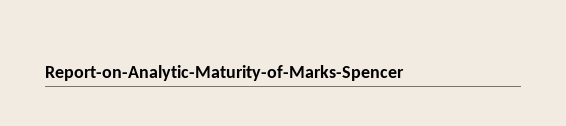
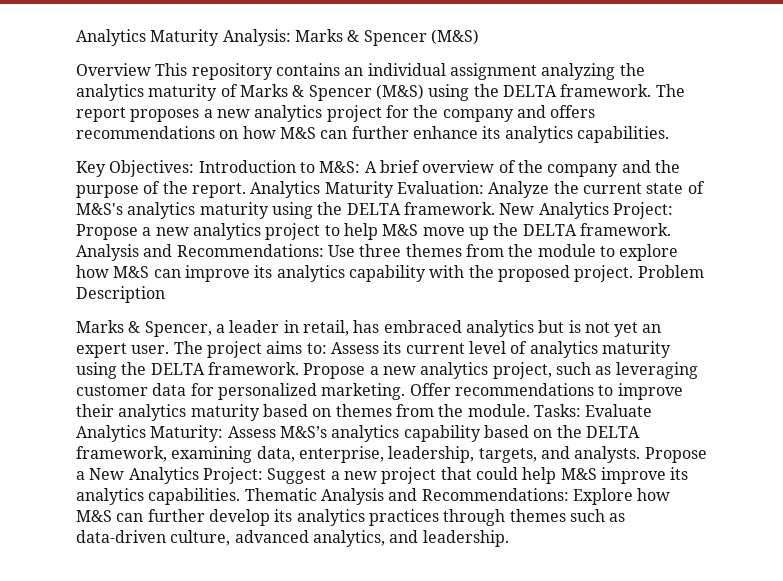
- Report-on-Analytic-Maturity-of-Marks-Spencer
+ Analytics Maturity Analysis: Marks & Spencer (M&S)
+ Overview This repository contains an individual assignment analyzing the analytics maturity of Marks & Spencer (M&S) using the DELTA framework. The report proposes a new analytics project for the company and offers recommendations on how M&S can further enhance its analytics capabilities.
+ Key Objectives: Introduction to M&S: A brief overview of the company and the purpose of the report. Analytics Maturity Evaluation: Analyze the current state of M&S's analytics maturity using the DELTA framework. New Analytics Project: Propose a new analytics project to help M&S move up the DELTA framework. Analysis and Recommendations: Use three themes from the module to explore how M&S can improve its analytics capability with the proposed project. Problem Description
+ Marks & Spencer, a leader in retail, has embraced analytics but is not yet an expert user. The project aims to: Assess its current level of analytics maturity using the DELTA framework. Propose a new analytics project, such as leveraging customer data for personalized marketing. Offer recommendations to improve their analytics maturity based on themes from the module. Tasks: Evaluate Analytics Maturity: Assess M&S’s analytics capability based on the DELTA framework, examining data, enterprise, leadership, targets, and analysts. Propose a New Analytics Project: Suggest a new project that could help M&S improve its analytics capabilities. Thematic Analysis and Recommendations: Explore how M&S can further develop its analytics practices through themes such as data-driven culture, advanced analytics, and leadership.

